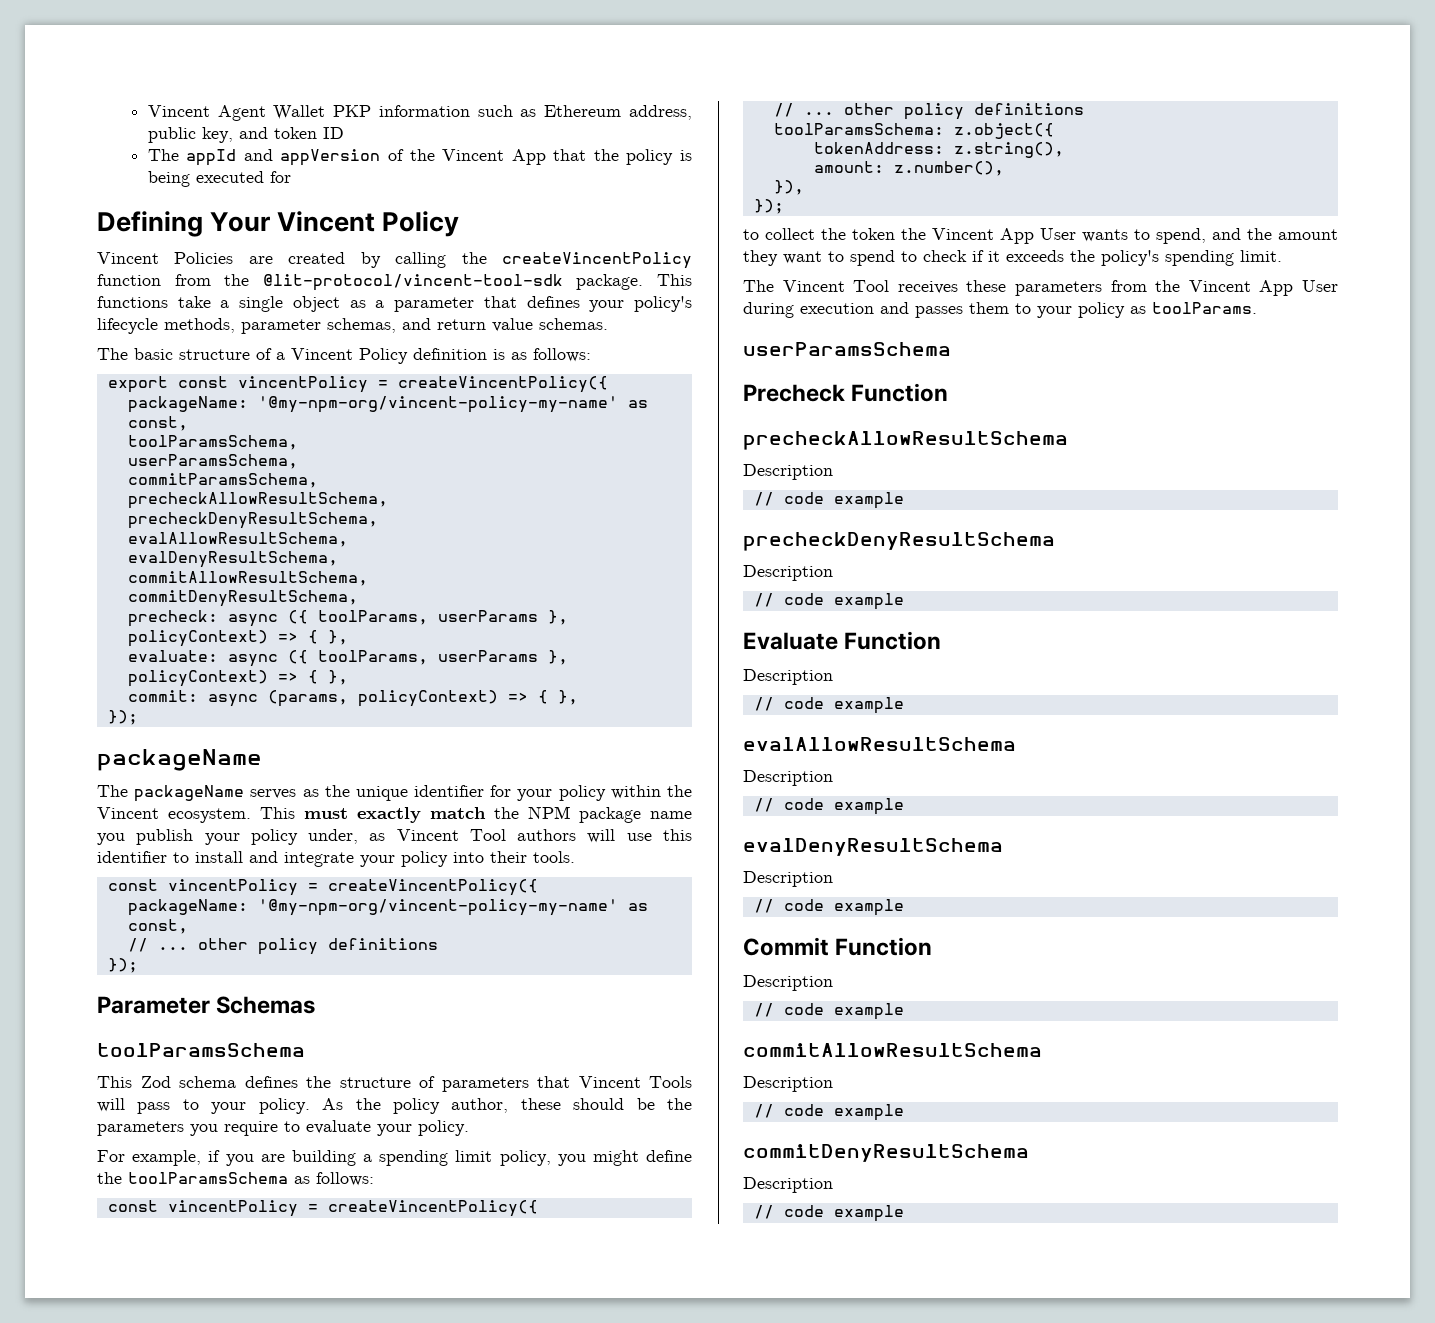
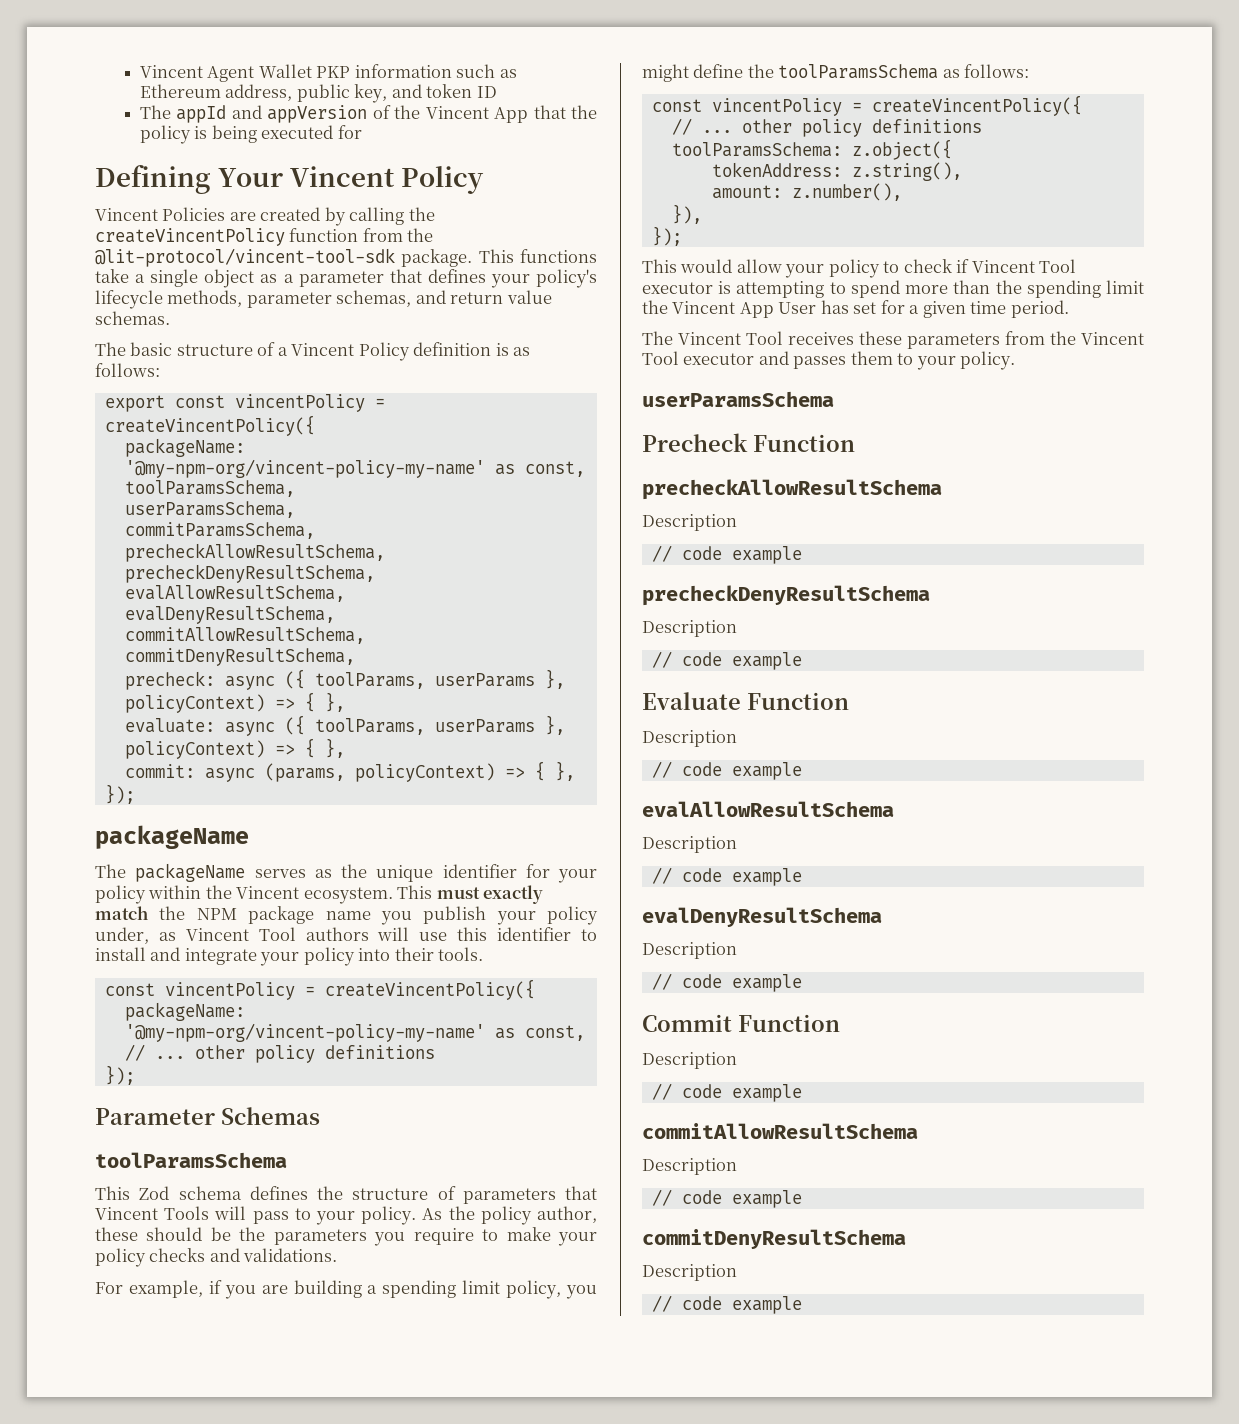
- As the policy author, these should be the parameters you require to evaluate your policy.
+ As the policy author, these should be the parameters you require to make your policy checks and validations.
- to collect the token the Vincent App User wants to spend, and the amount they want to spend to check if it exceeds the policy's spending limit.
+ This would allow your policy to check if Vincent Tool executor is attempting to spend more than the spending limit the Vincent App User has set for a given time period.
- The Vincent Tool receives these parameters from the Vincent App User during execution and passes them to your policy as toolParams.
+ The Vincent Tool receives these parameters from the Vincent Tool executor and passes them to your policy.

